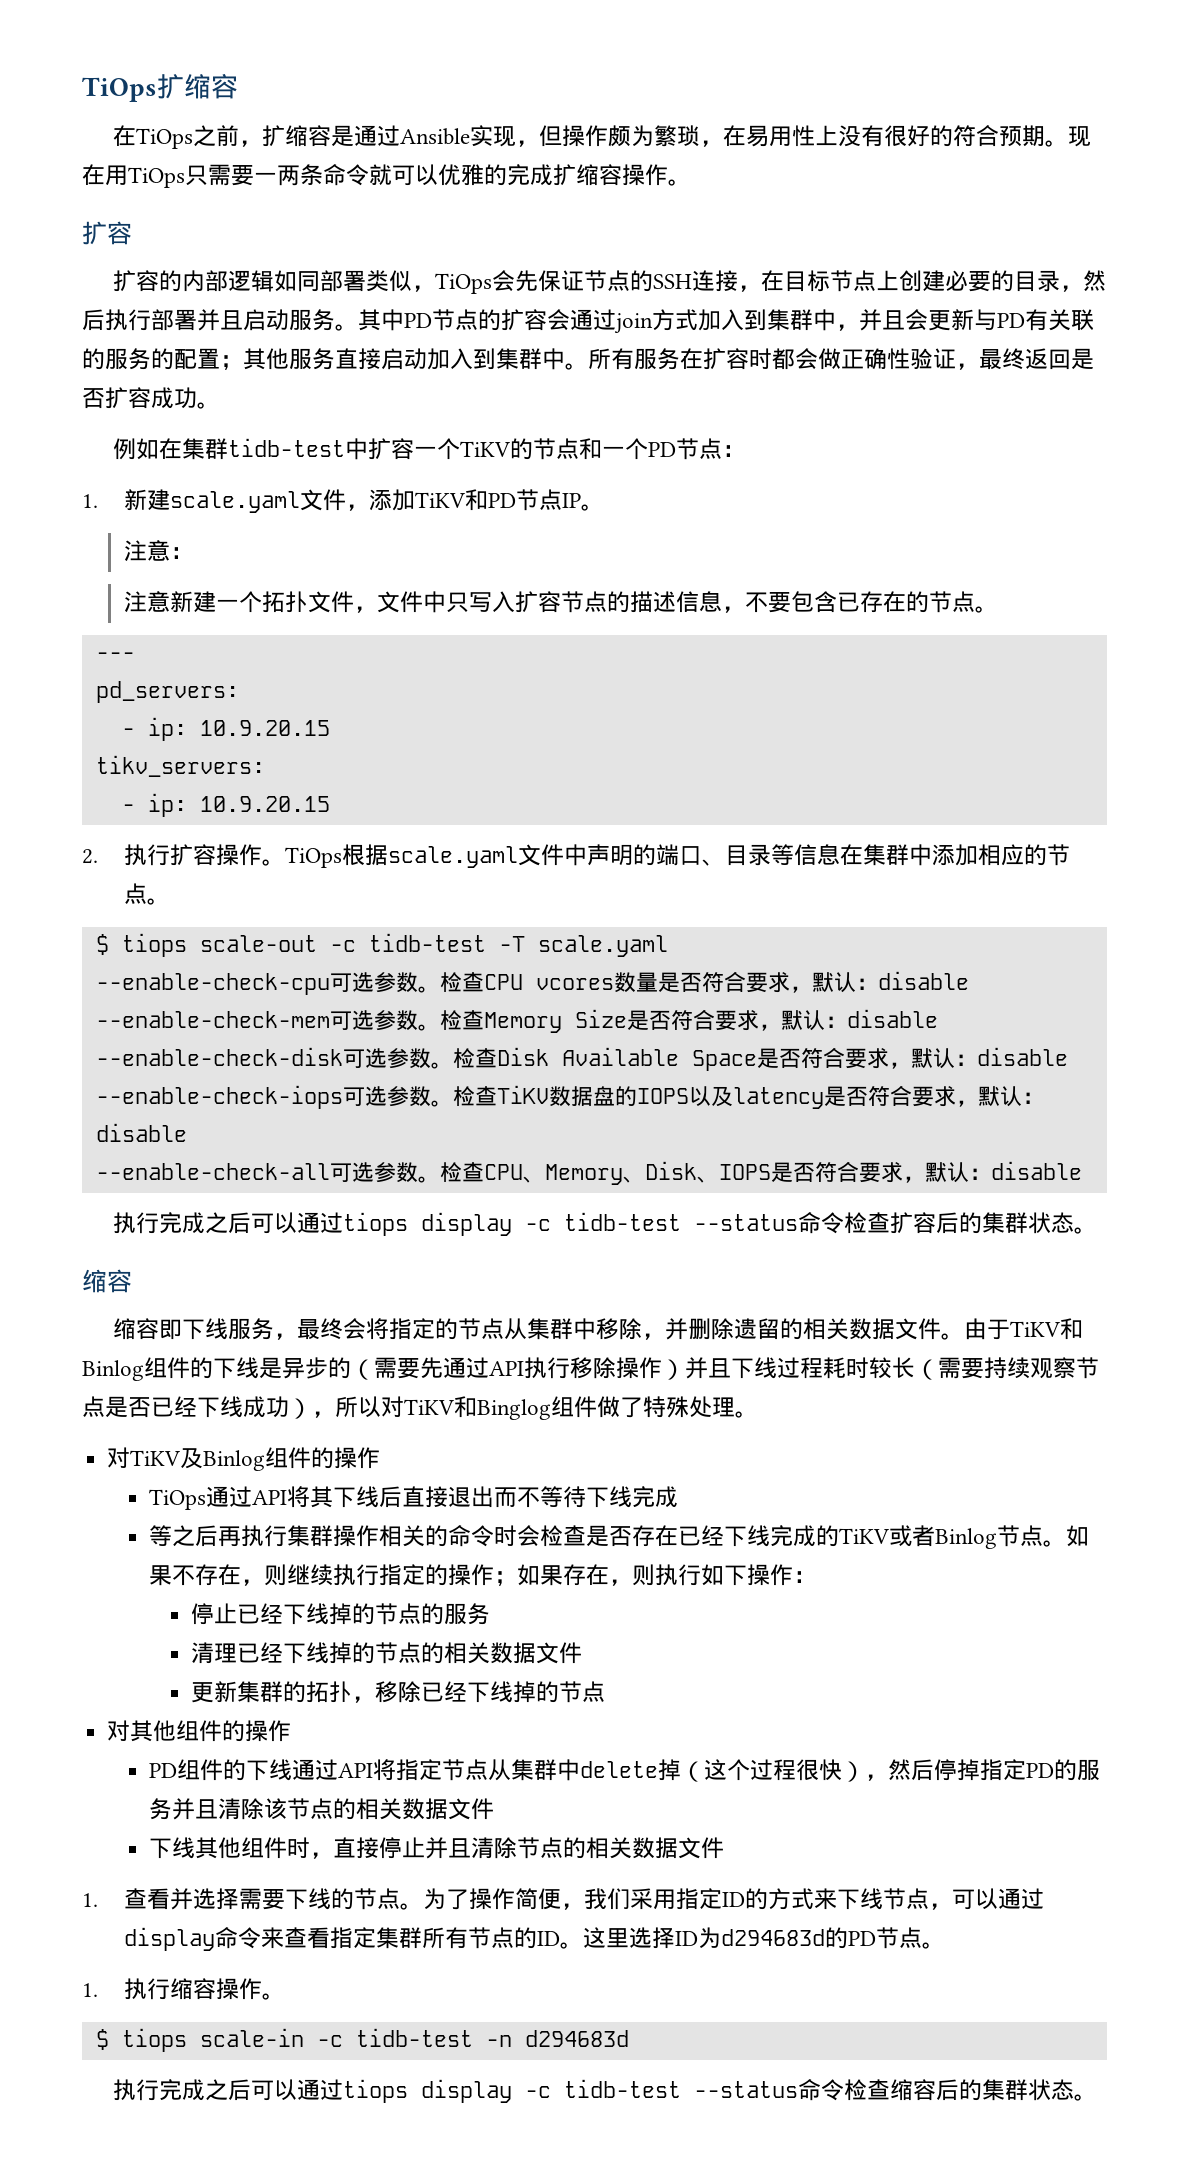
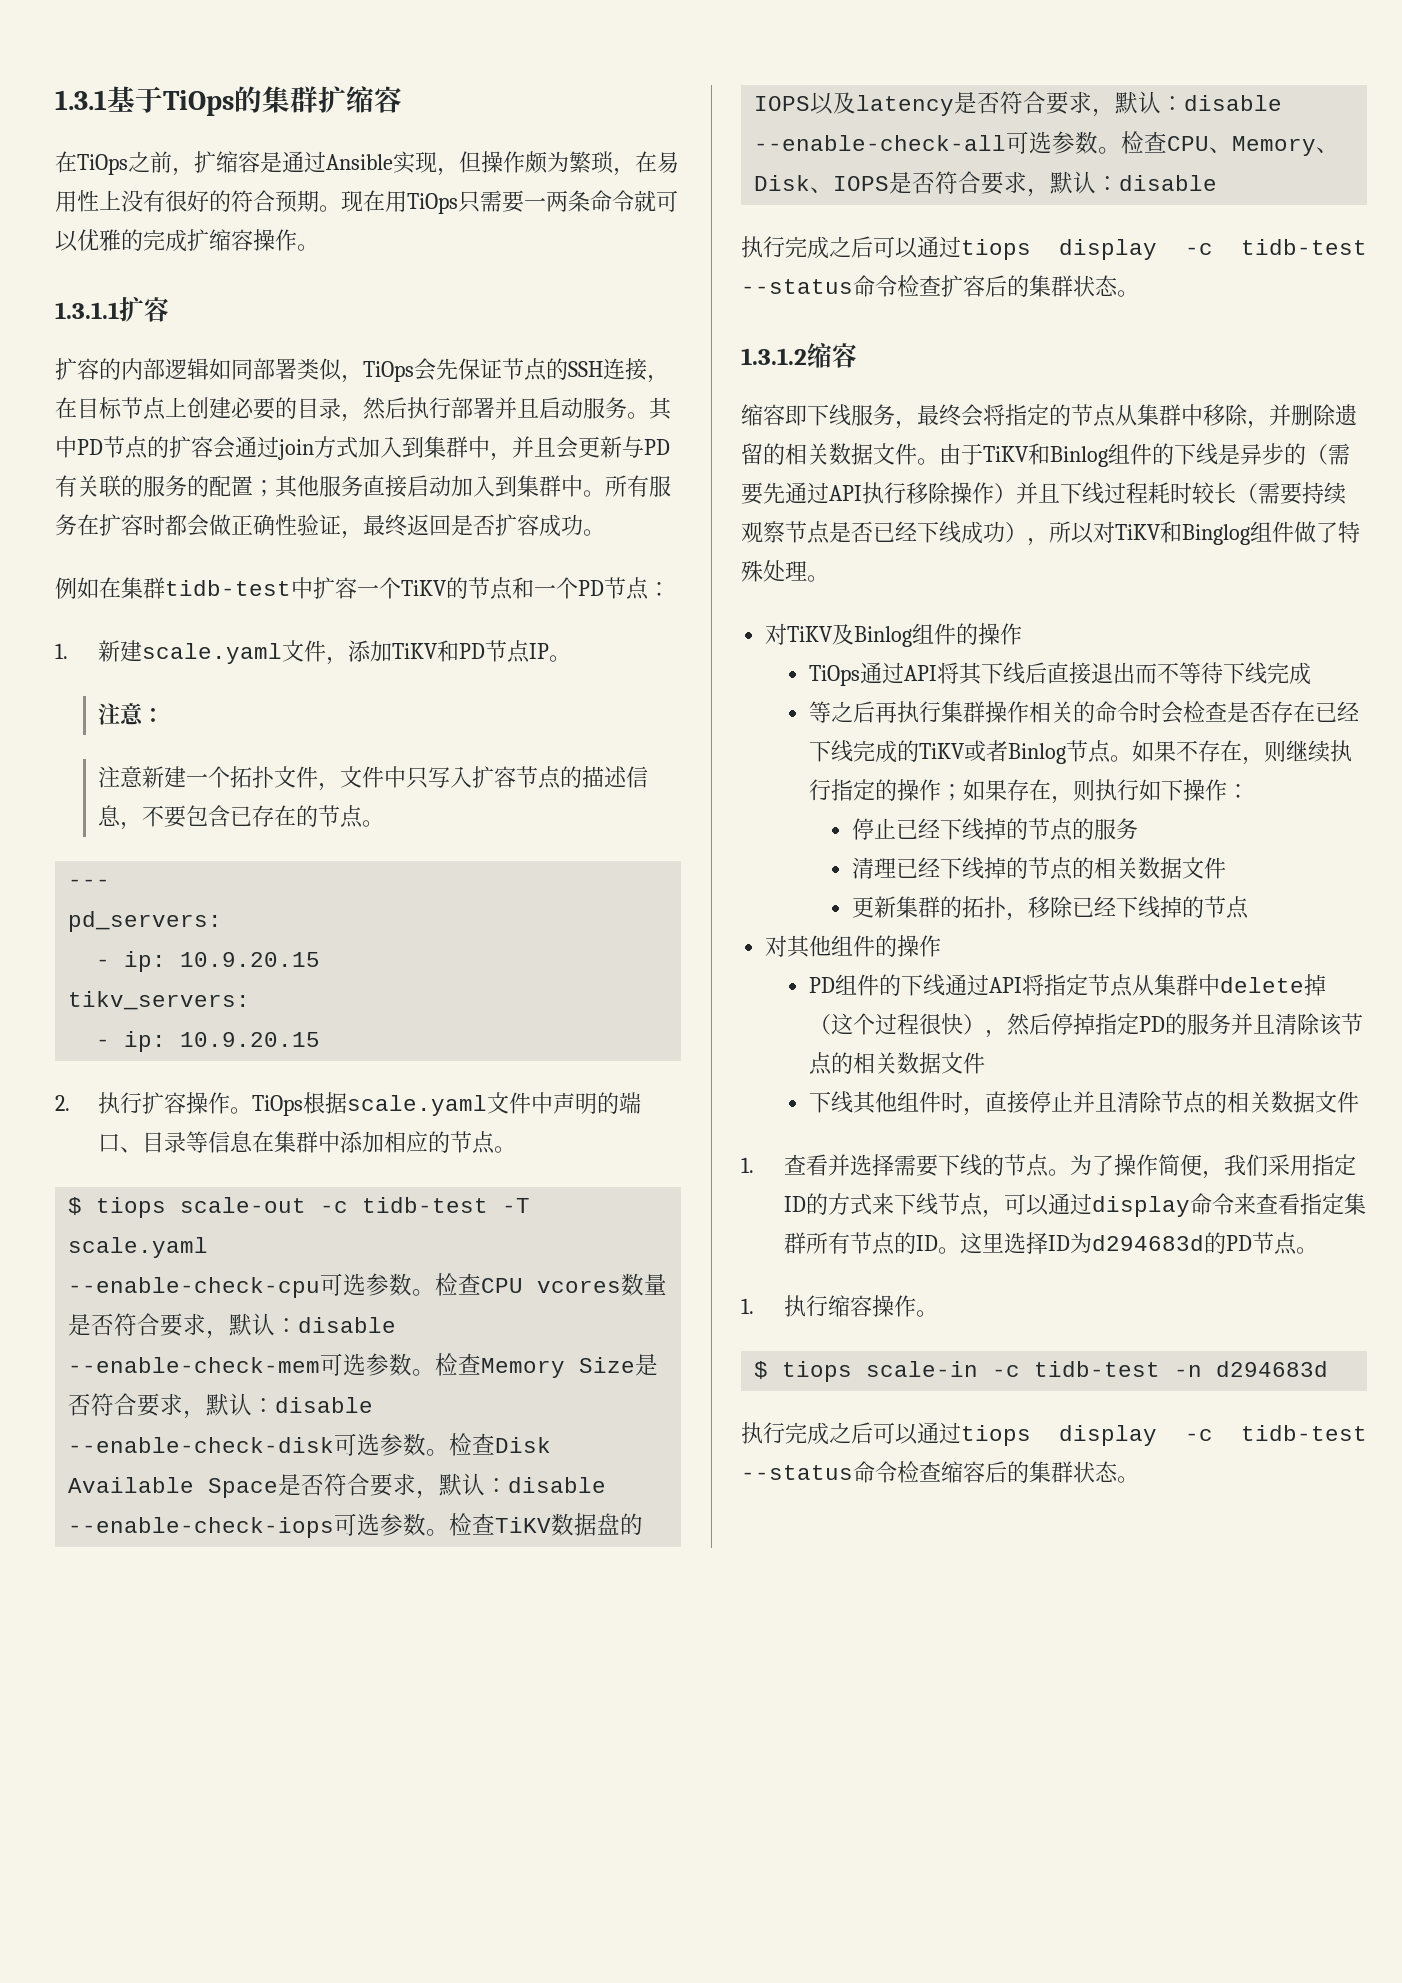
- TiOps扩缩容
+ 1.3.1基于TiOps的集群扩缩容
  现在用TiOps只需要一两条命令就可以优雅的完成扩缩容操作。
- 扩容
+ 1.3.1.1扩容
  执行完成之后可以通过tiops display -c tidb-test --status命令检查扩容后的集群状态。
- 缩容
+ 1.3.1.2缩容

